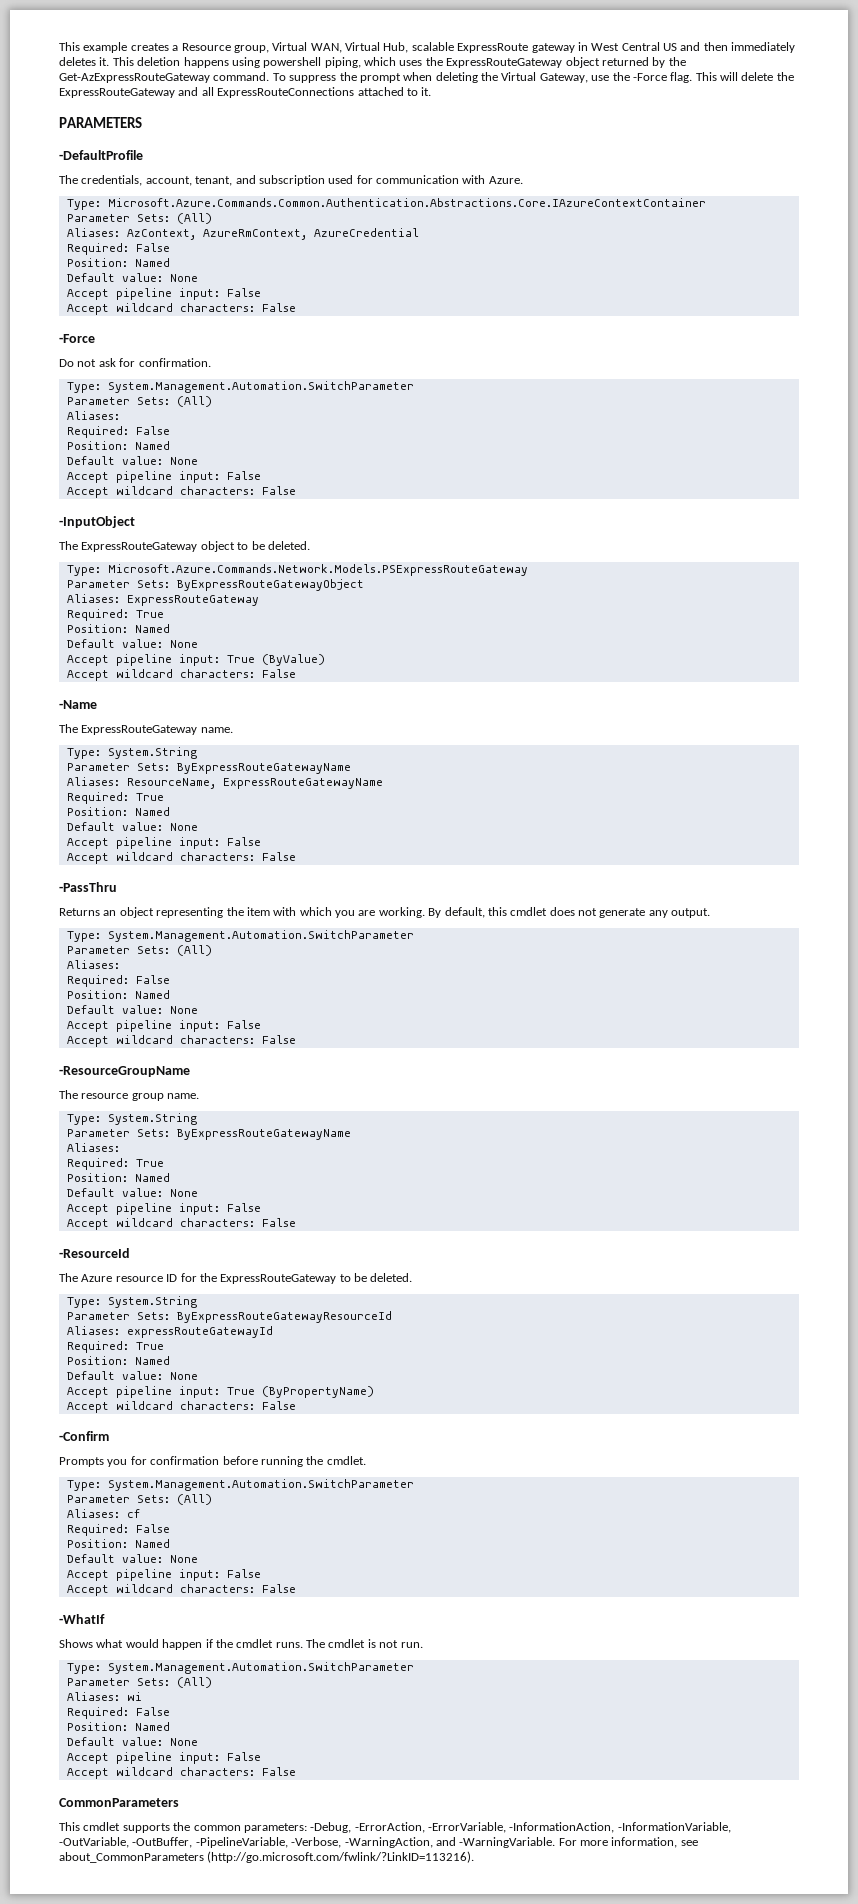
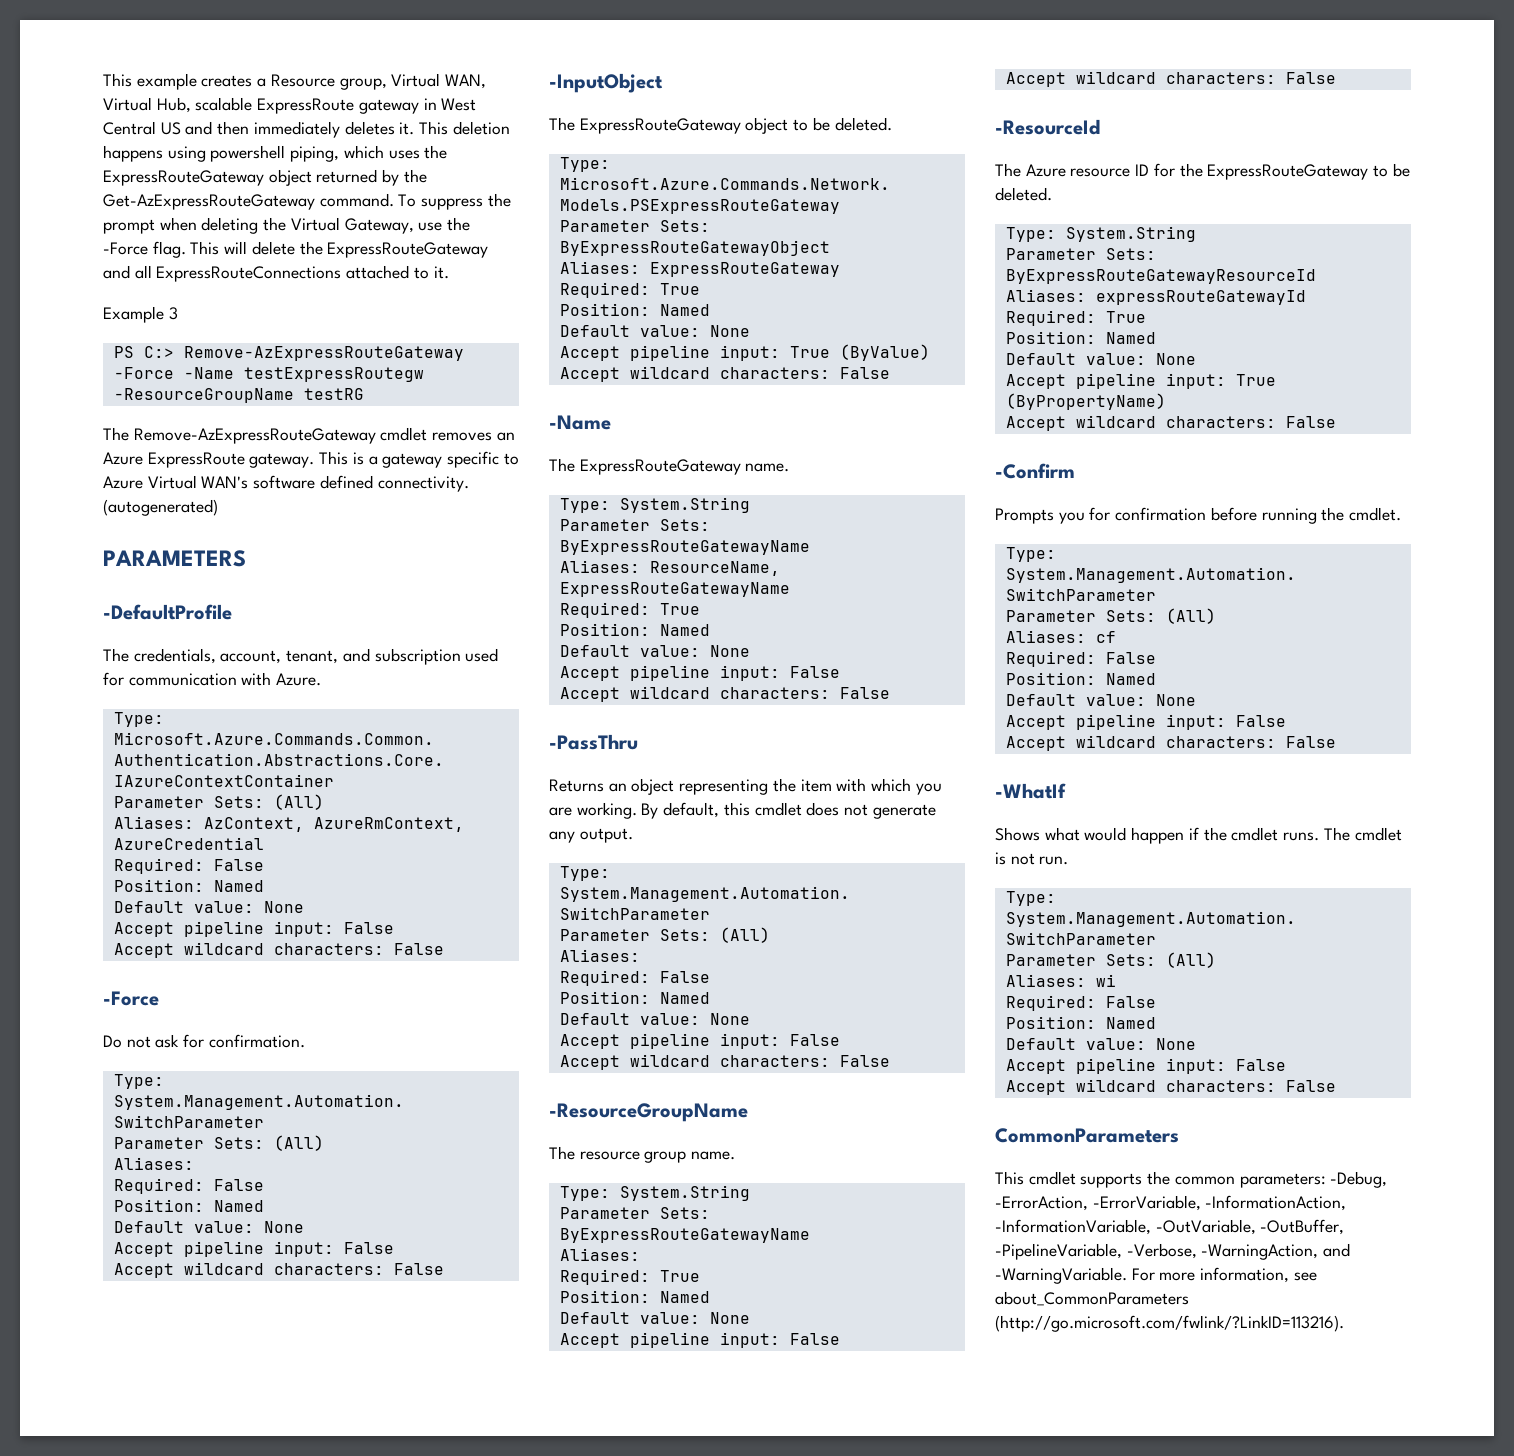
+ Example 3
+ PS C:> Remove-AzExpressRouteGateway -Force -Name testExpressRoutegw -ResourceGroupName testRG
+ The Remove-AzExpressRouteGateway cmdlet removes an Azure ExpressRoute gateway. This is a gateway specific to Azure Virtual WAN's software defined connectivity. (autogenerated)

